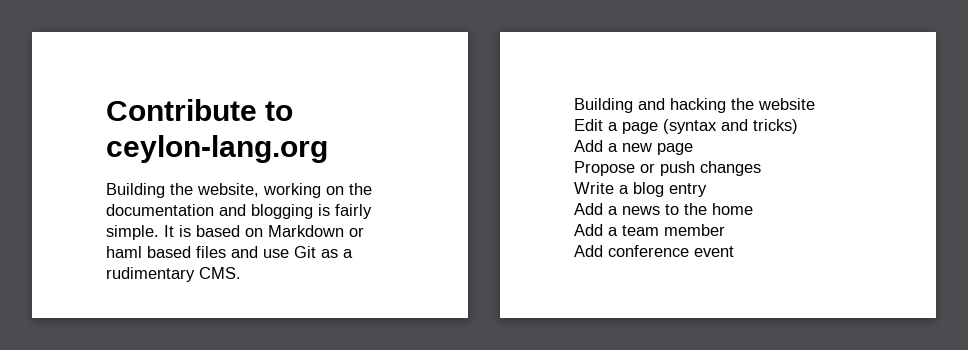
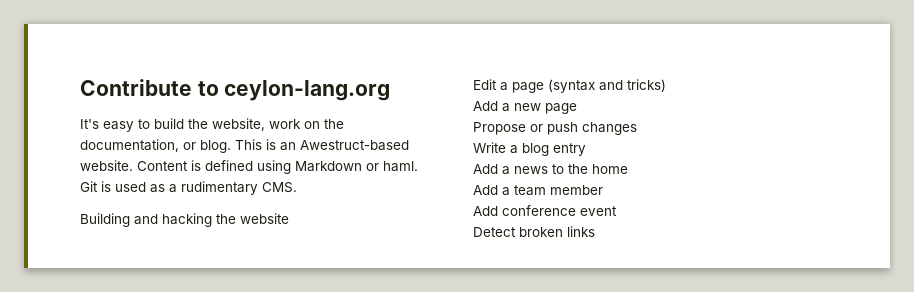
- Building the website, working on the documentation and blogging is fairly simple. It is based on Markdown or haml based files and use Git as a rudimentary CMS.
+ It's easy to build the website, work on the documentation, or blog. This is an Awestruct-based website. Content is defined using Markdown or haml. Git is used as a rudimentary CMS.
+ Detect broken links

